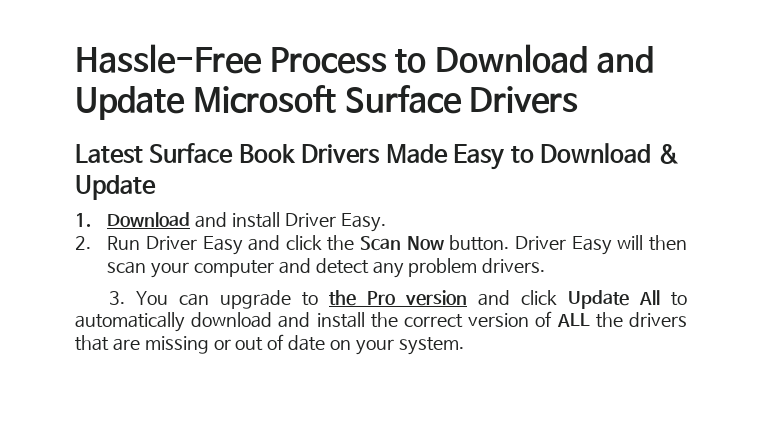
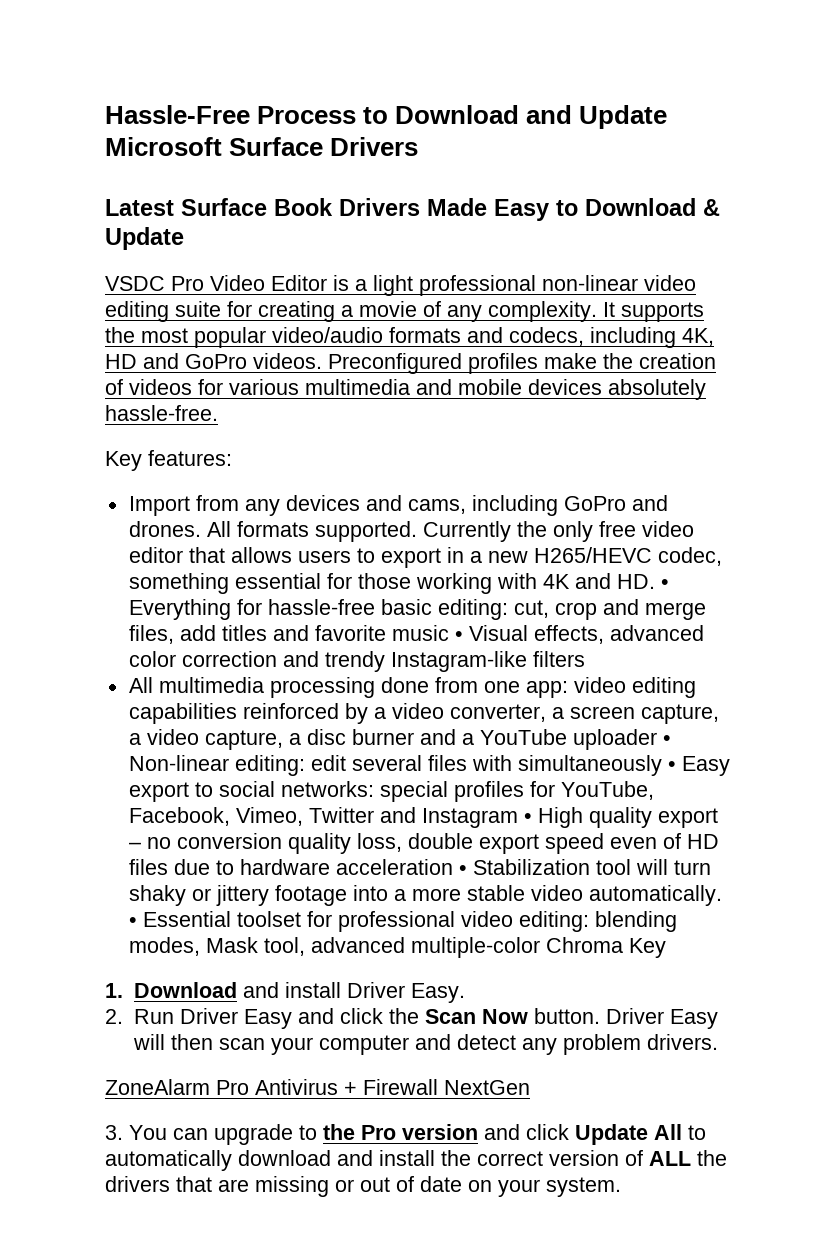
+ VSDC Pro Video Editor is a light professional non-linear video editing suite for creating a movie of any complexity. It supports the most popular video/audio formats and codecs, including 4K, HD and GoPro videos. Preconfigured profiles make the creation of videos for various multimedia and mobile devices absolutely hassle-free.
+ Key features:
+ Import from any devices and cams, including GoPro and drones. All formats supported. Сurrently the only free video editor that allows users to export in a new H265/HEVC codec, something essential for those working with 4K and HD. • Everything for hassle-free basic editing: cut, crop and merge files, add titles and favorite music • Visual effects, advanced color correction and trendy Instagram-like filters
+ All multimedia processing done from one app: video editing capabilities reinforced by a video converter, a screen capture, a video capture, a disc burner and a YouTube uploader • Non-linear editing: edit several files with simultaneously • Easy export to social networks: special profiles for YouTube, Facebook, Vimeo, Twitter and Instagram • High quality export – no conversion quality loss, double export speed even of HD files due to hardware acceleration • Stabilization tool will turn shaky or jittery footage into a more stable video automatically. • Essential toolset for professional video editing: blending modes, Mask tool, advanced multiple-color Chroma Key
+ ZoneAlarm Pro Antivirus + Firewall NextGen

